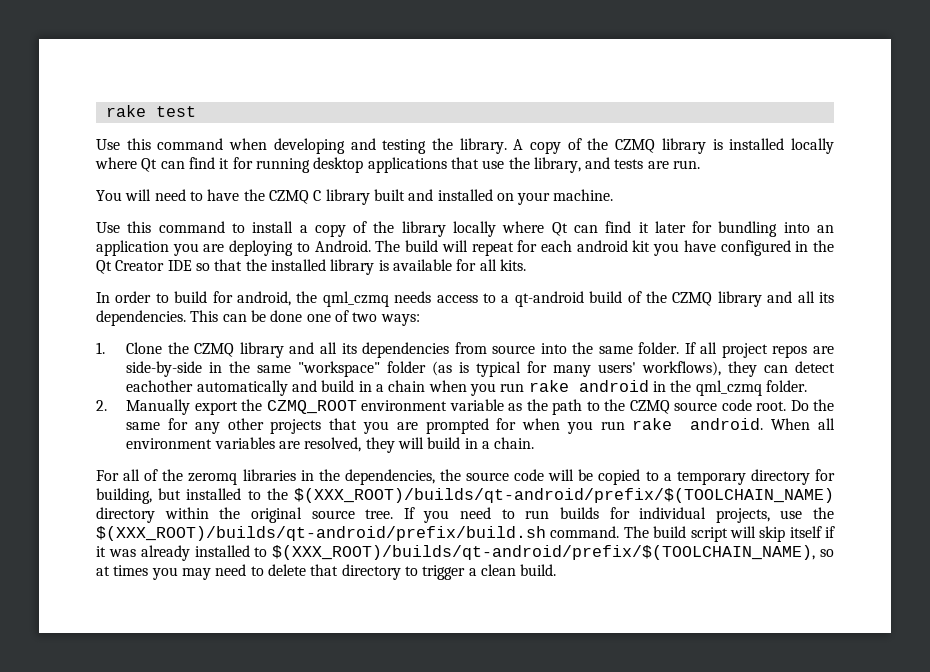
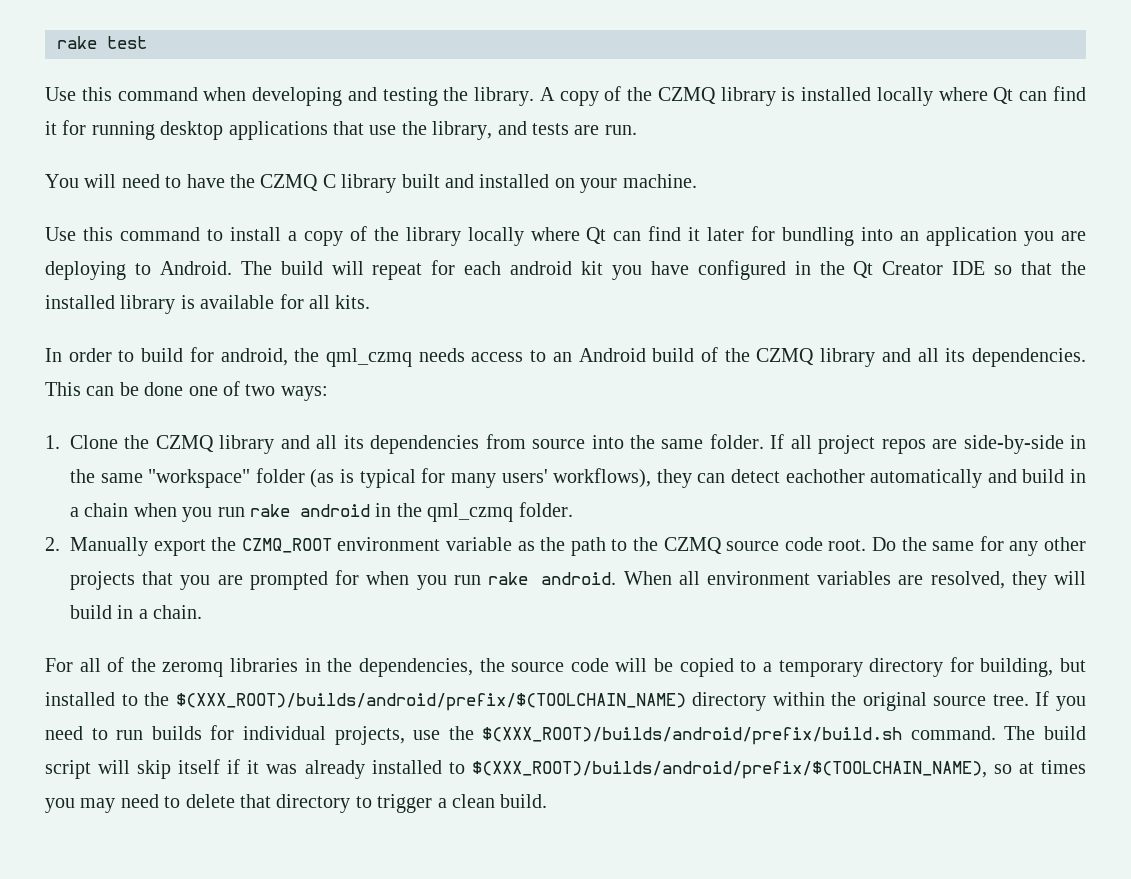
- In order to build for android, the qml_czmq needs access to a qt-android build of the CZMQ library and all its dependencies.
+ In order to build for android, the qml_czmq needs access to an Android build of the CZMQ library and all its dependencies.
- For all of the zeromq libraries in the dependencies, the source code will be copied to a temporary directory for building, but installed to the $(XXX_ROOT)/builds/qt-android/prefix/$(TOOLCHAIN_NAME) directory within the original source tree.
+ For all of the zeromq libraries in the dependencies, the source code will be copied to a temporary directory for building, but installed to the $(XXX_ROOT)/builds/android/prefix/$(TOOLCHAIN_NAME) directory within the original source tree.
- If you need to run builds for individual projects, use the $(XXX_ROOT)/builds/qt-android/prefix/build.sh command.
+ If you need to run builds for individual projects, use the $(XXX_ROOT)/builds/android/prefix/build.sh command.
- The build script will skip itself if it was already installed to $(XXX_ROOT)/builds/qt-android/prefix/$(TOOLCHAIN_NAME), so at times you may need to delete that directory to trigger a clean build.
+ The build script will skip itself if it was already installed to $(XXX_ROOT)/builds/android/prefix/$(TOOLCHAIN_NAME), so at times you may need to delete that directory to trigger a clean build.

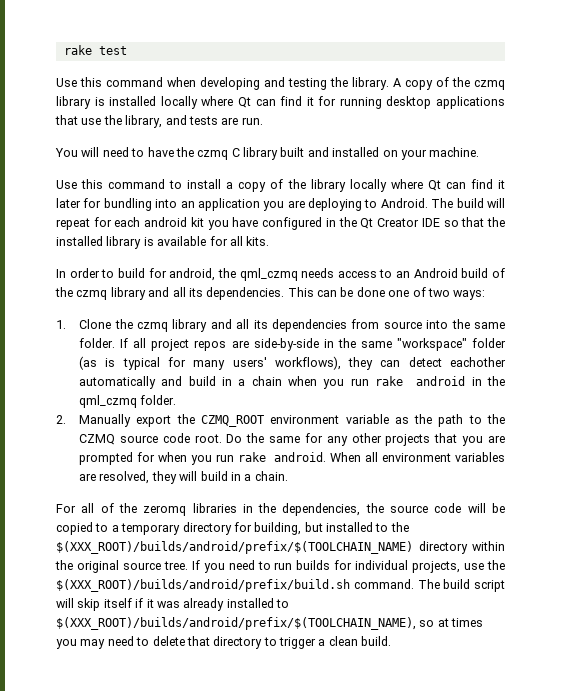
- A copy of the CZMQ library is installed locally where Qt can find it for running desktop applications that use the library, and tests are run.
+ A copy of the czmq library is installed locally where Qt can find it for running desktop applications that use the library, and tests are run.
- You will need to have the CZMQ C library built and installed on your machine.
+ You will need to have the czmq C library built and installed on your machine.
- In order to build for android, the qml_czmq needs access to an Android build of the CZMQ library and all its dependencies.
+ In order to build for android, the qml_czmq needs access to an Android build of the czmq library and all its dependencies.
- 1. Clone the CZMQ library and all its dependencies from source into the same folder.
+ 1. Clone the czmq library and all its dependencies from source into the same folder.

